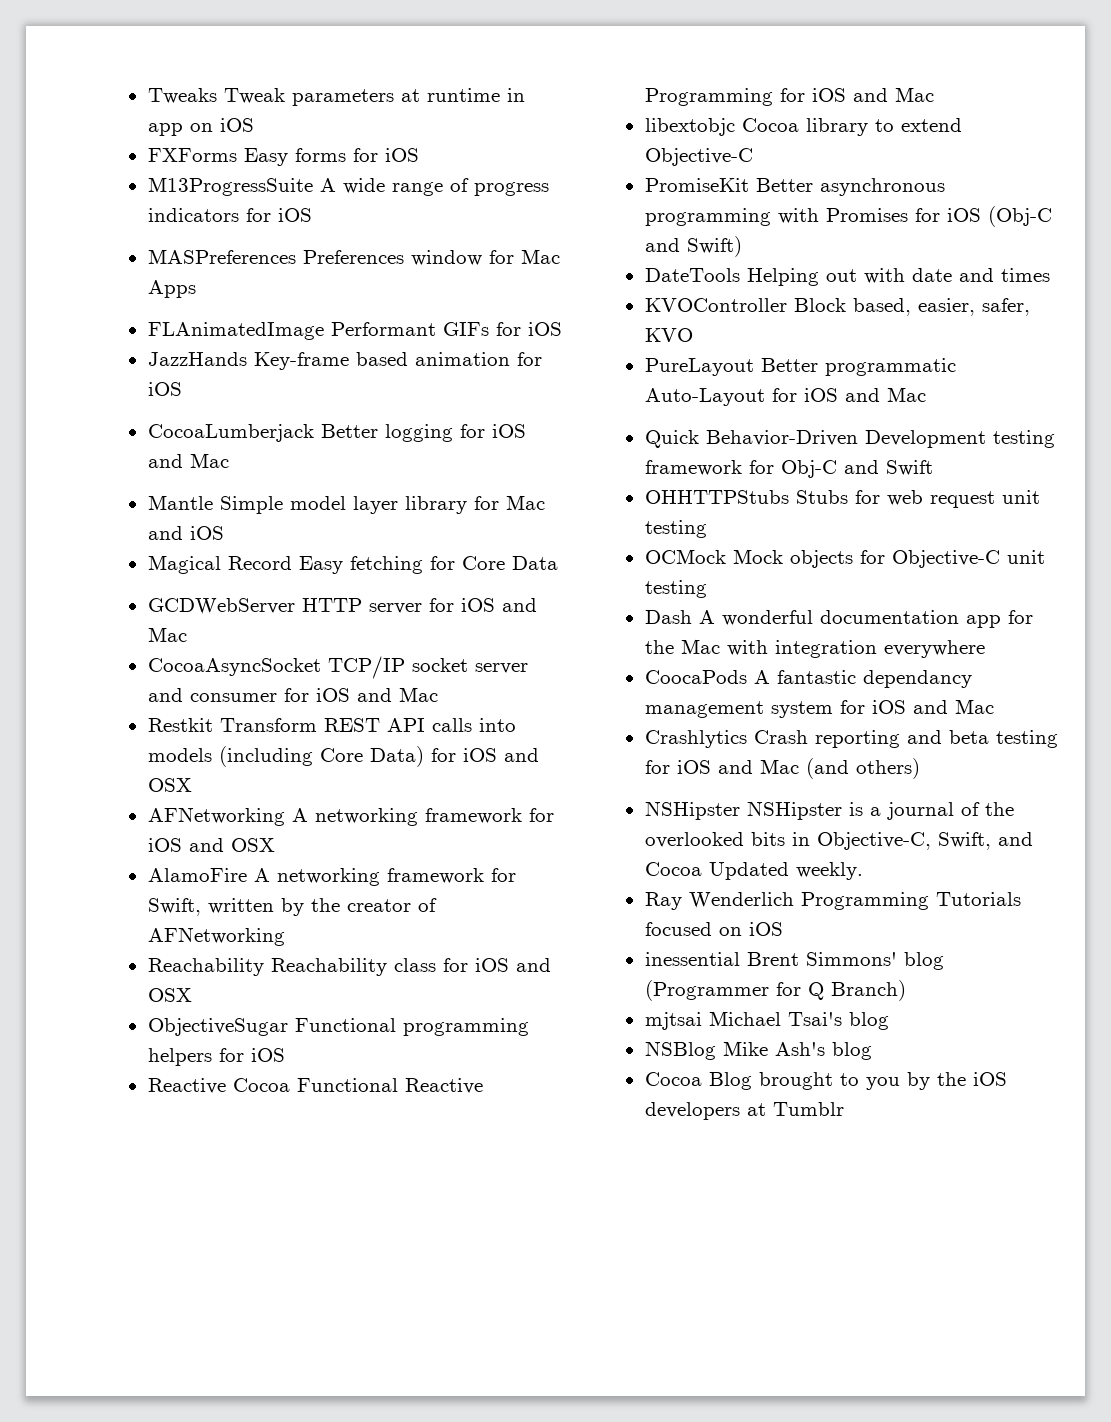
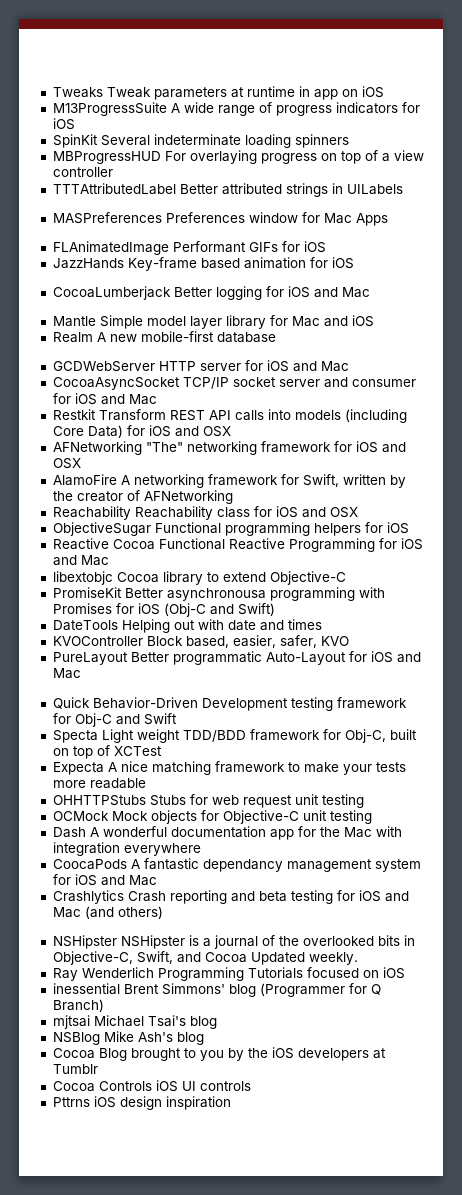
- FXForms Easy forms for iOS
+ SpinKit Several indeterminate loading spinners
+ MBProgressHUD For overlaying progress on top of a view controller
+ TTTAttributedLabel Better attributed strings in UILabels
- Magical Record Easy fetching for Core Data
+ Realm A new mobile-first database
- AFNetworking A networking framework for iOS and OSX
+ AFNetworking "The" networking framework for iOS and OSX
- PromiseKit Better asynchronous programming with Promises for iOS (Obj-C and Swift)
+ PromiseKit Better asynchronousa programming with Promises for iOS (Obj-C and Swift)
+ Specta Light weight TDD/BDD framework for Obj-C, built on top of XCTest
+ Expecta A nice matching framework to make your tests more readable
+ Cocoa Controls iOS UI controls
+ Pttrns iOS design inspiration

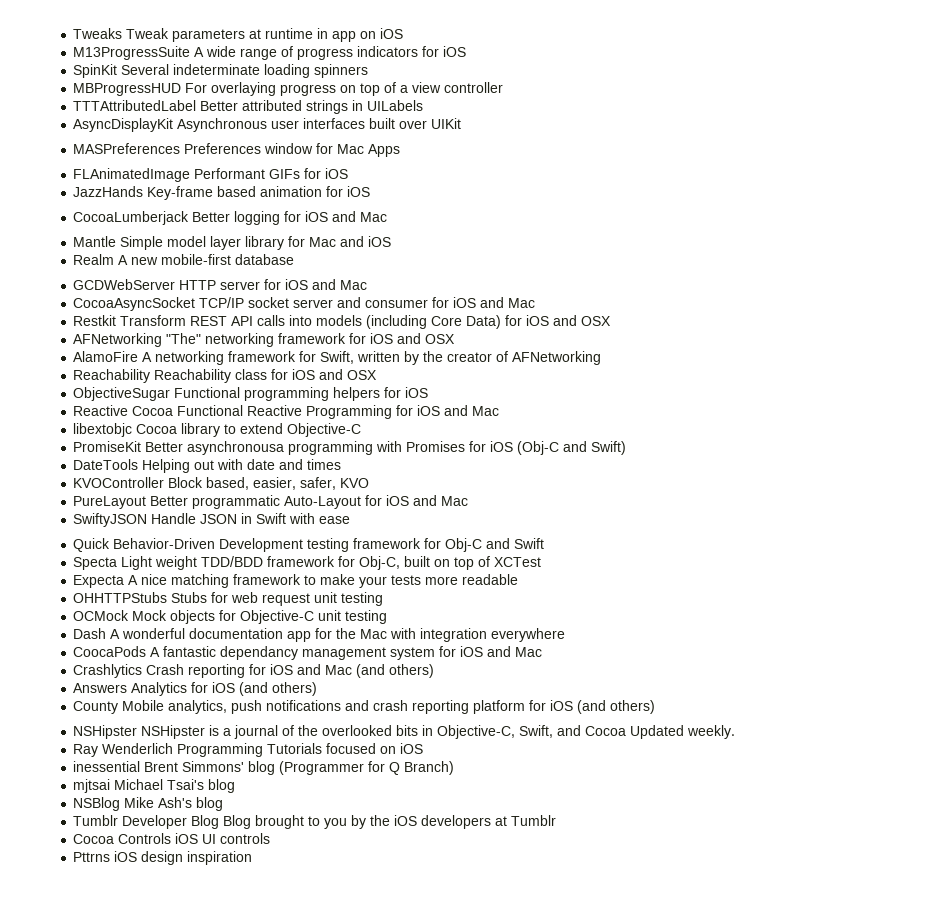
+ AsyncDisplayKit Asynchronous user interfaces built over UIKit
+ SwiftyJSON Handle JSON in Swift with ease
- Crashlytics Crash reporting and beta testing for iOS and Mac (and others)
+ Crashlytics Crash reporting for iOS and Mac (and others)
+ Answers Analytics for iOS (and others)
+ County Mobile analytics, push notifications and crash reporting platform for iOS (and others)
- Cocoa Blog brought to you by the iOS developers at Tumblr
+ Tumblr Developer Blog Blog brought to you by the iOS developers at Tumblr

